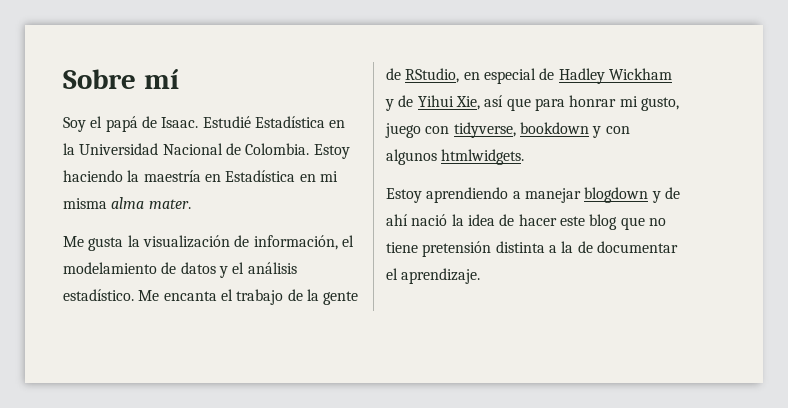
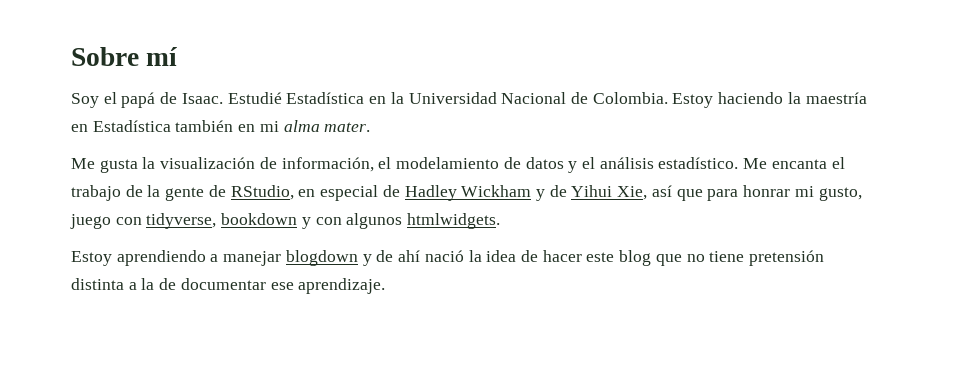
- Estoy haciendo la maestría en Estadística en mi misma alma mater.
+ Estoy haciendo la maestría en Estadística también en mi alma mater.
- Estoy aprendiendo a manejar blogdown y de ahí nació la idea de hacer este blog que no tiene pretensión distinta a la de documentar el aprendizaje.
+ Estoy aprendiendo a manejar blogdown y de ahí nació la idea de hacer este blog que no tiene pretensión distinta a la de documentar ese aprendizaje.

